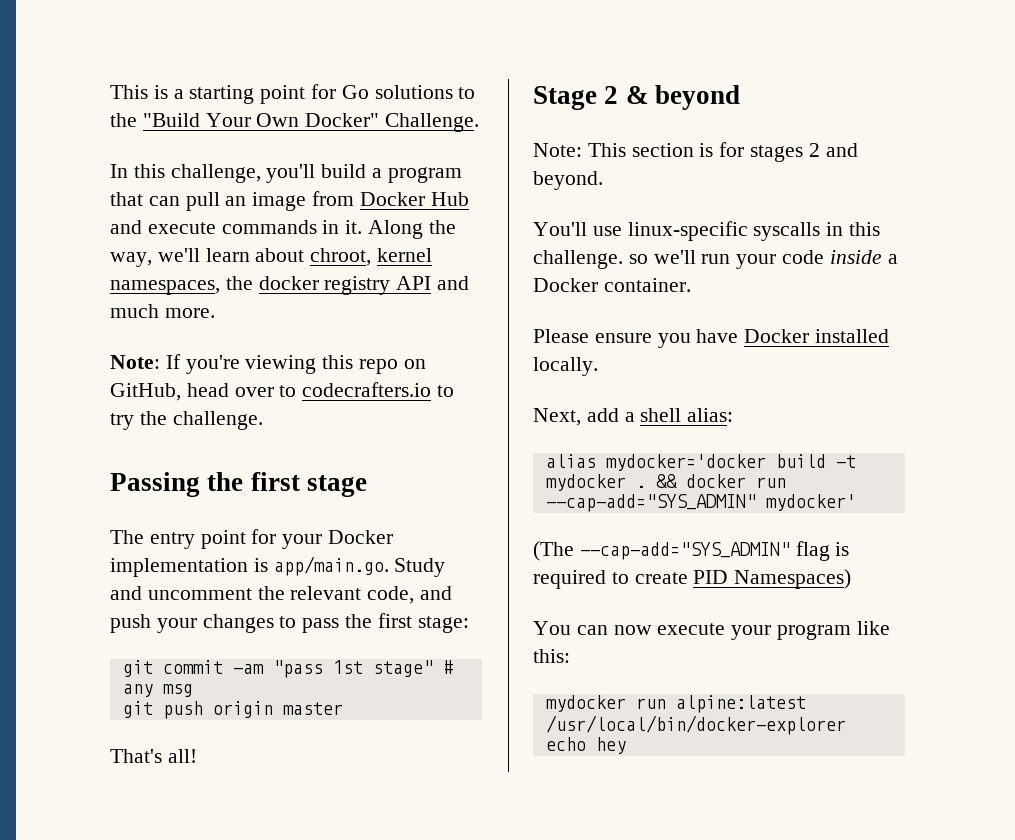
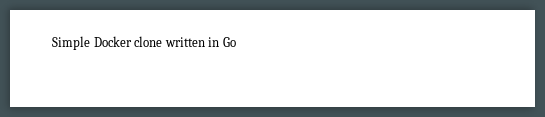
- This is a starting point for Go solutions to the "Build Your Own Docker" Challenge.
- In this challenge, you'll build a program that can pull an image from Docker Hub and execute commands in it. Along the way, we'll learn about chroot, kernel namespaces, the docker registry API and much more.
- Note: If you're viewing this repo on GitHub, head over to codecrafters.io to try the challenge.
- Passing the first stage
- The entry point for your Docker implementation is app/main.go. Study and uncomment the relevant code, and push your changes to pass the first stage:
- git commit -am "pass 1st stage" # any msg
- git push origin master
- That's all!
- Stage 2 & beyond
- Note: This section is for stages 2 and beyond.
- You'll use linux-specific syscalls in this challenge. so we'll run your code inside a Docker container.
- Please ensure you have Docker installed locally.
- Next, add a shell alias:
- alias mydocker='docker build -t mydocker . && docker run --cap-add="SYS_ADMIN" mydocker'
- (The --cap-add="SYS_ADMIN" flag is required to create PID Namespaces)
- You can now execute your program like this:
- mydocker run alpine:latest /usr/local/bin/docker-explorer echo hey
+ Simple Docker clone written in Go

